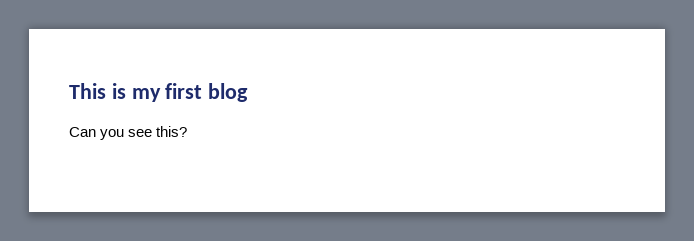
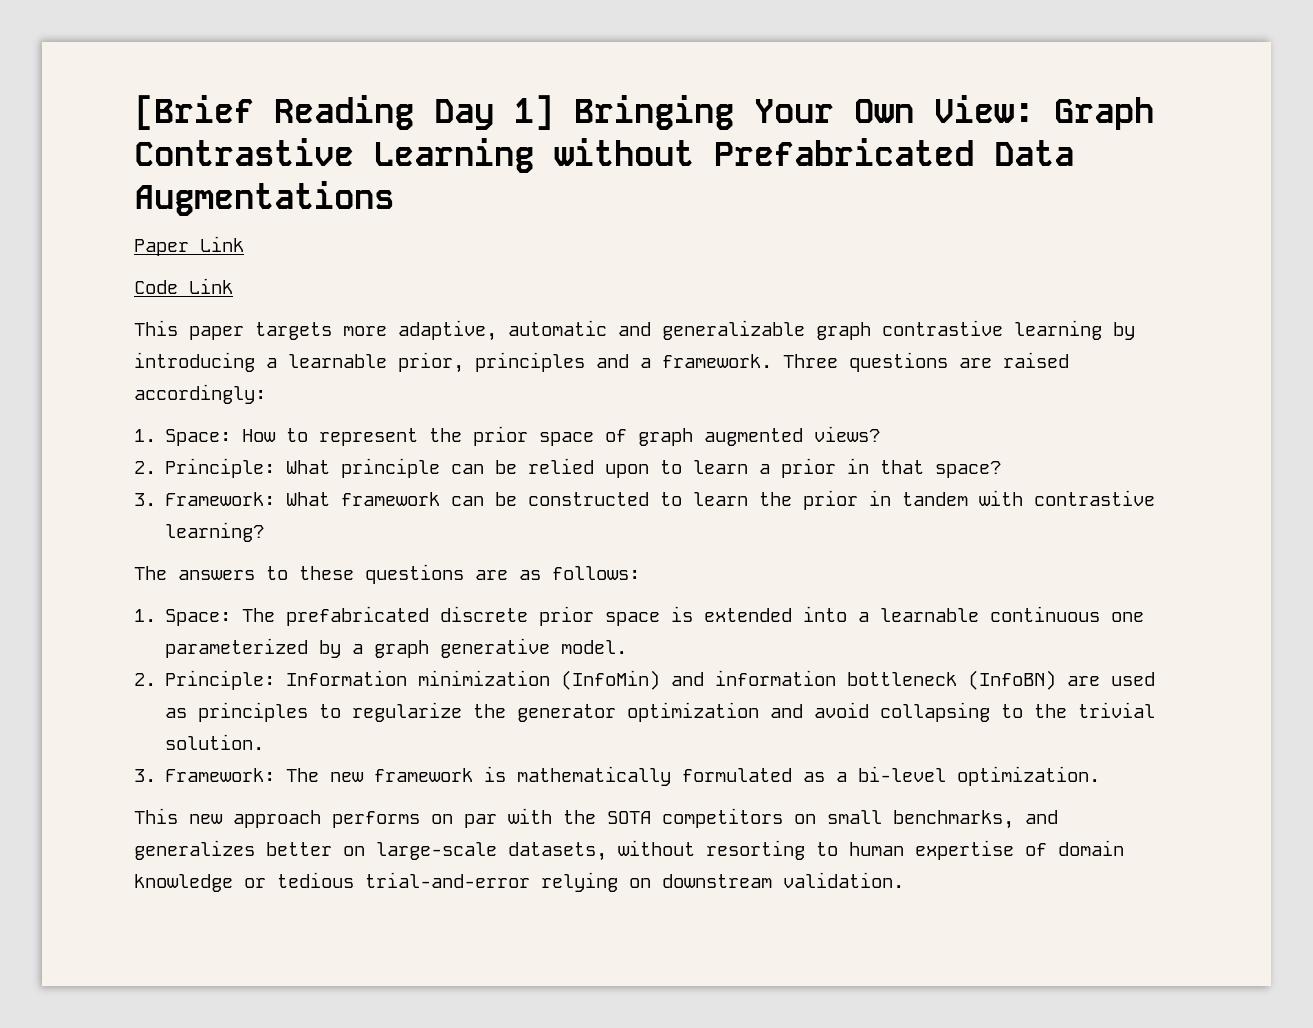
- This is my first blog
- Can you see this?
+ [Brief Reading Day 1] Bringing Your Own View: Graph Contrastive Learning without Prefabricated Data Augmentations
+ Paper Link
+ Code Link
+ This paper targets more adaptive, automatic and generalizable graph contrastive learning by introducing a learnable prior, principles and a framework. Three questions are raised accordingly:
+ 1. Space: How to represent the prior space of graph augmented views?
+ 2. Principle: What principle can be relied upon to learn a prior in that space?
+ 3. Framework: What framework can be constructed to learn the prior in tandem with contrastive learning?
+ The answers to these questions are as follows:
+ 1. Space: The prefabricated discrete prior space is extended into a learnable continuous one parameterized by a graph generative model.
+ 2. Principle: Information minimization (InfoMin) and information bottleneck (InfoBN) are used as principles to regularize the generator optimization and avoid collapsing to the trivial solution.
+ 3. Framework: The new framework is mathematically formulated as a bi-level optimization.
+ This new approach performs on par with the SOTA competitors on small benchmarks, and generalizes better on large-scale datasets, without resorting to human expertise of domain knowledge or tedious trial-and-error relying on downstream validation.

